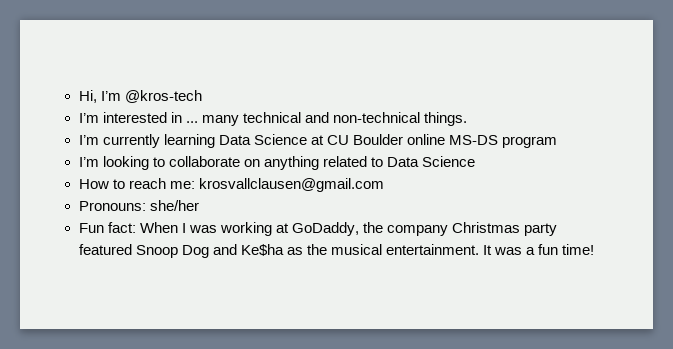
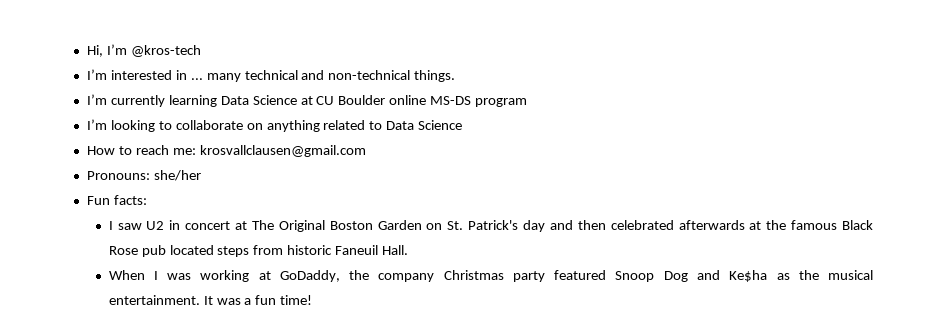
- Fun fact: When I was working at GoDaddy, the company Christmas party featured Snoop Dog and Ke$ha as the musical entertainment.
+ Fun facts:
+ I saw U2 in concert at The Original Boston Garden on St. Patrick's day and then celebrated afterwards at the famous Black Rose pub located steps from historic Faneuil Hall.
+ When I was working at GoDaddy, the company Christmas party featured Snoop Dog and Ke$ha as the musical entertainment.

